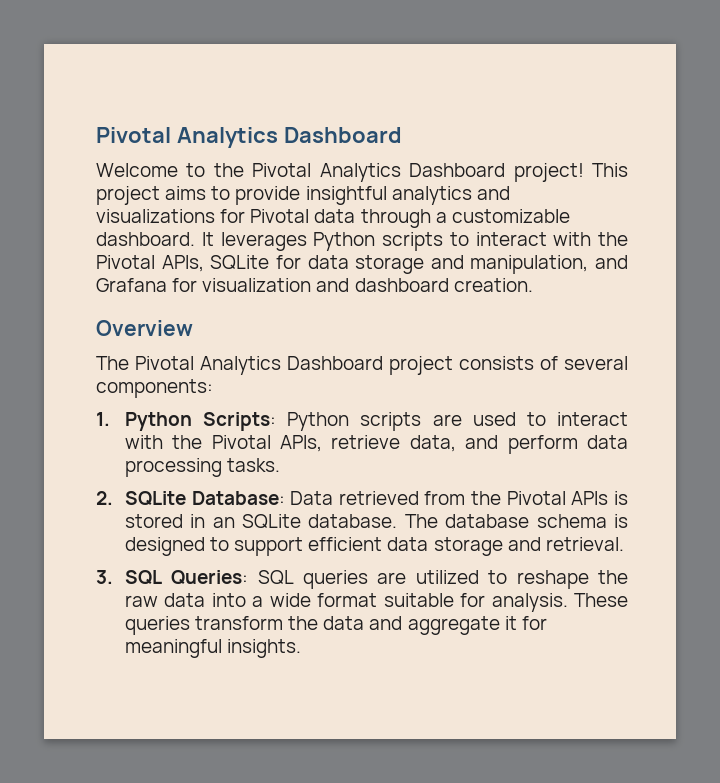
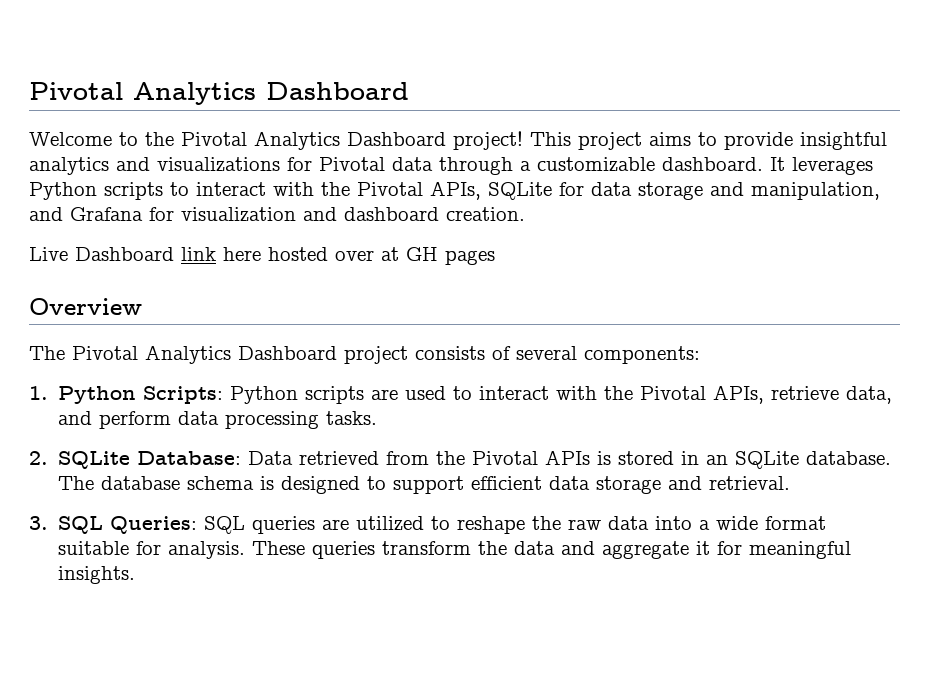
+ Live Dashboard link here hosted over at GH pages

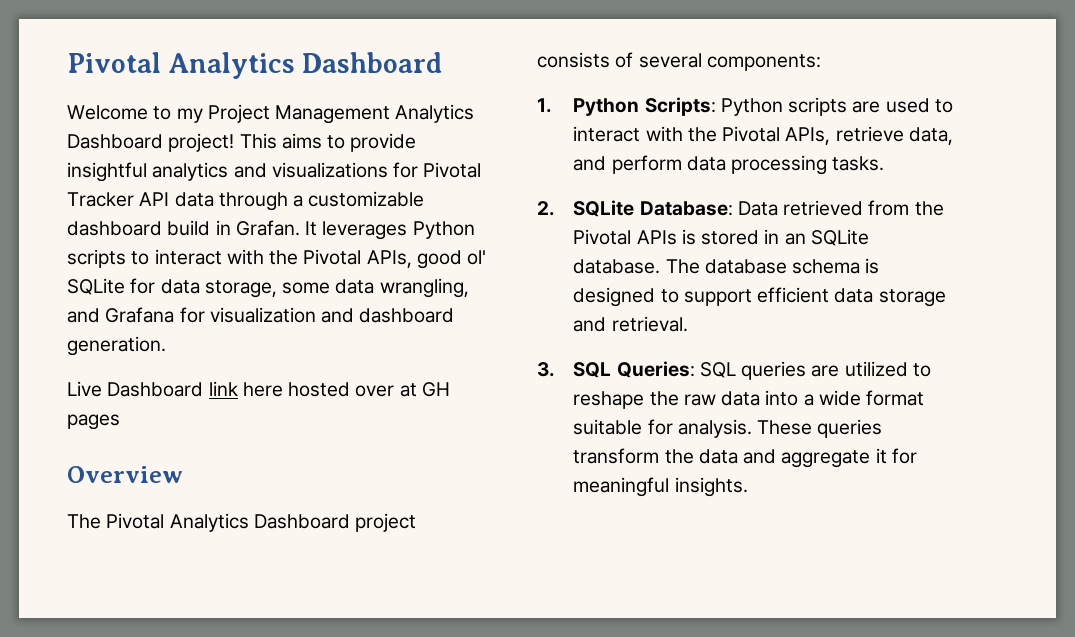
- Welcome to the Pivotal Analytics Dashboard project!
+ Welcome to my Project Management Analytics Dashboard project!
- This project aims to provide insightful analytics and visualizations for Pivotal data through a customizable dashboard.
+ This aims to provide insightful analytics and visualizations for Pivotal Tracker API data through a customizable dashboard build in Grafan.
- It leverages Python scripts to interact with the Pivotal APIs, SQLite for data storage and manipulation, and Grafana for visualization and dashboard creation.
+ It leverages Python scripts to interact with the Pivotal APIs, good ol' SQLite for data storage, some data wrangling, and Grafana for visualization and dashboard generation.

